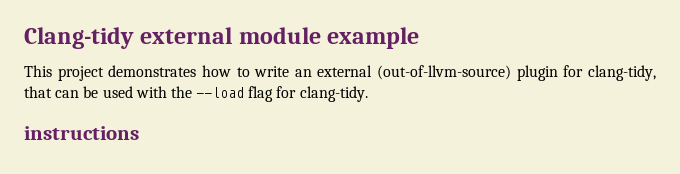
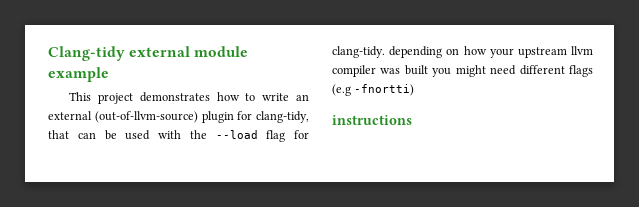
- This project demonstrates how to write an external (out-of-llvm-source) plugin for clang-tidy, that can be used with the --load flag for clang-tidy.
+ This project demonstrates how to write an external (out-of-llvm-source) plugin for clang-tidy, that can be used with the --load flag for clang-tidy. depending on how your upstream llvm compiler was built you might need different flags (e.g -fnortti)

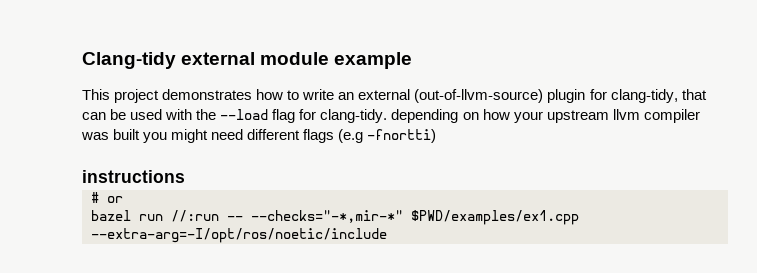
+ # or
+ bazel run //:run -- --checks="-*,mir-*" $PWD/examples/ex1.cpp --extra-arg=-I/opt/ros/noetic/include

